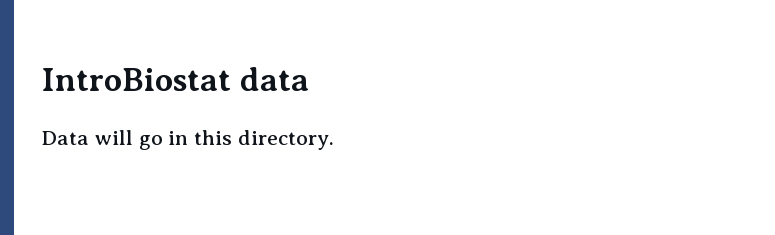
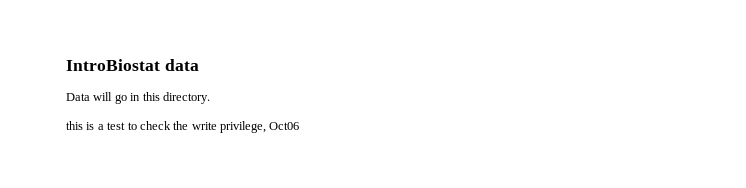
+ this is a test to check the write privilege, Oct06

